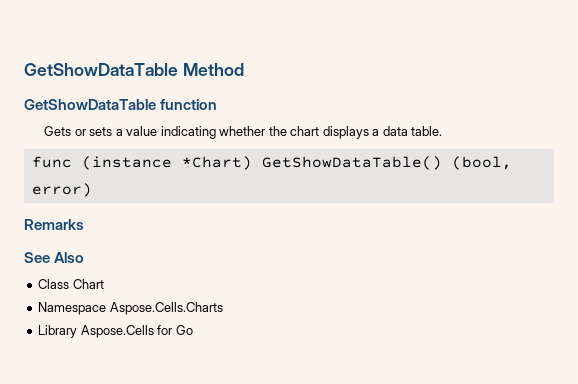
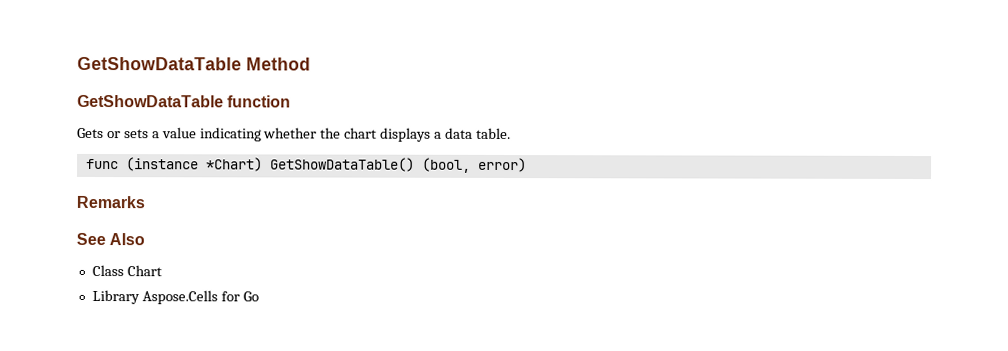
- Namespace Aspose.Cells.Charts

